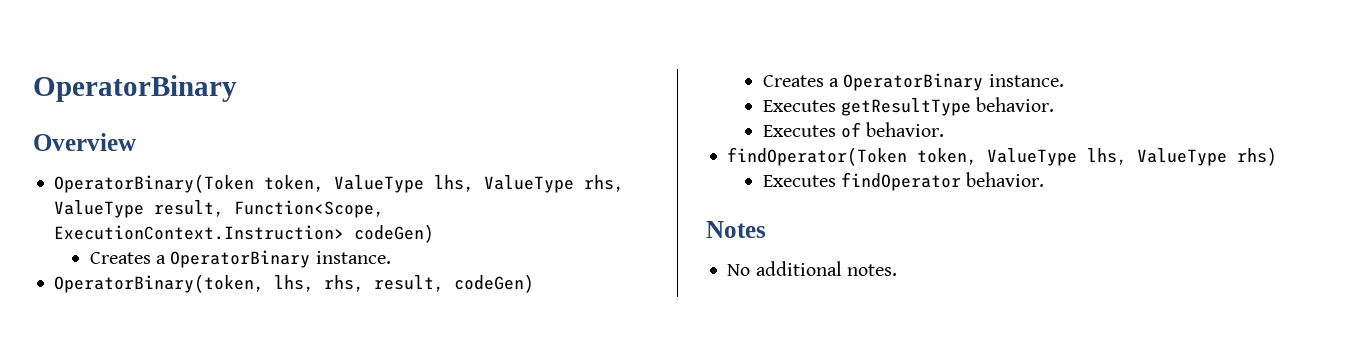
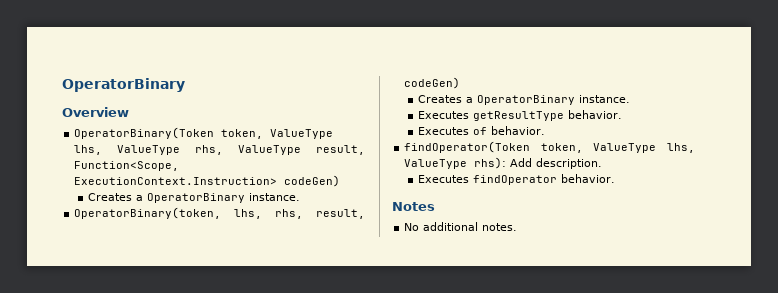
- findOperator(Token token, ValueType lhs, ValueType rhs)
+ findOperator(Token token, ValueType lhs, ValueType rhs): Add description.

